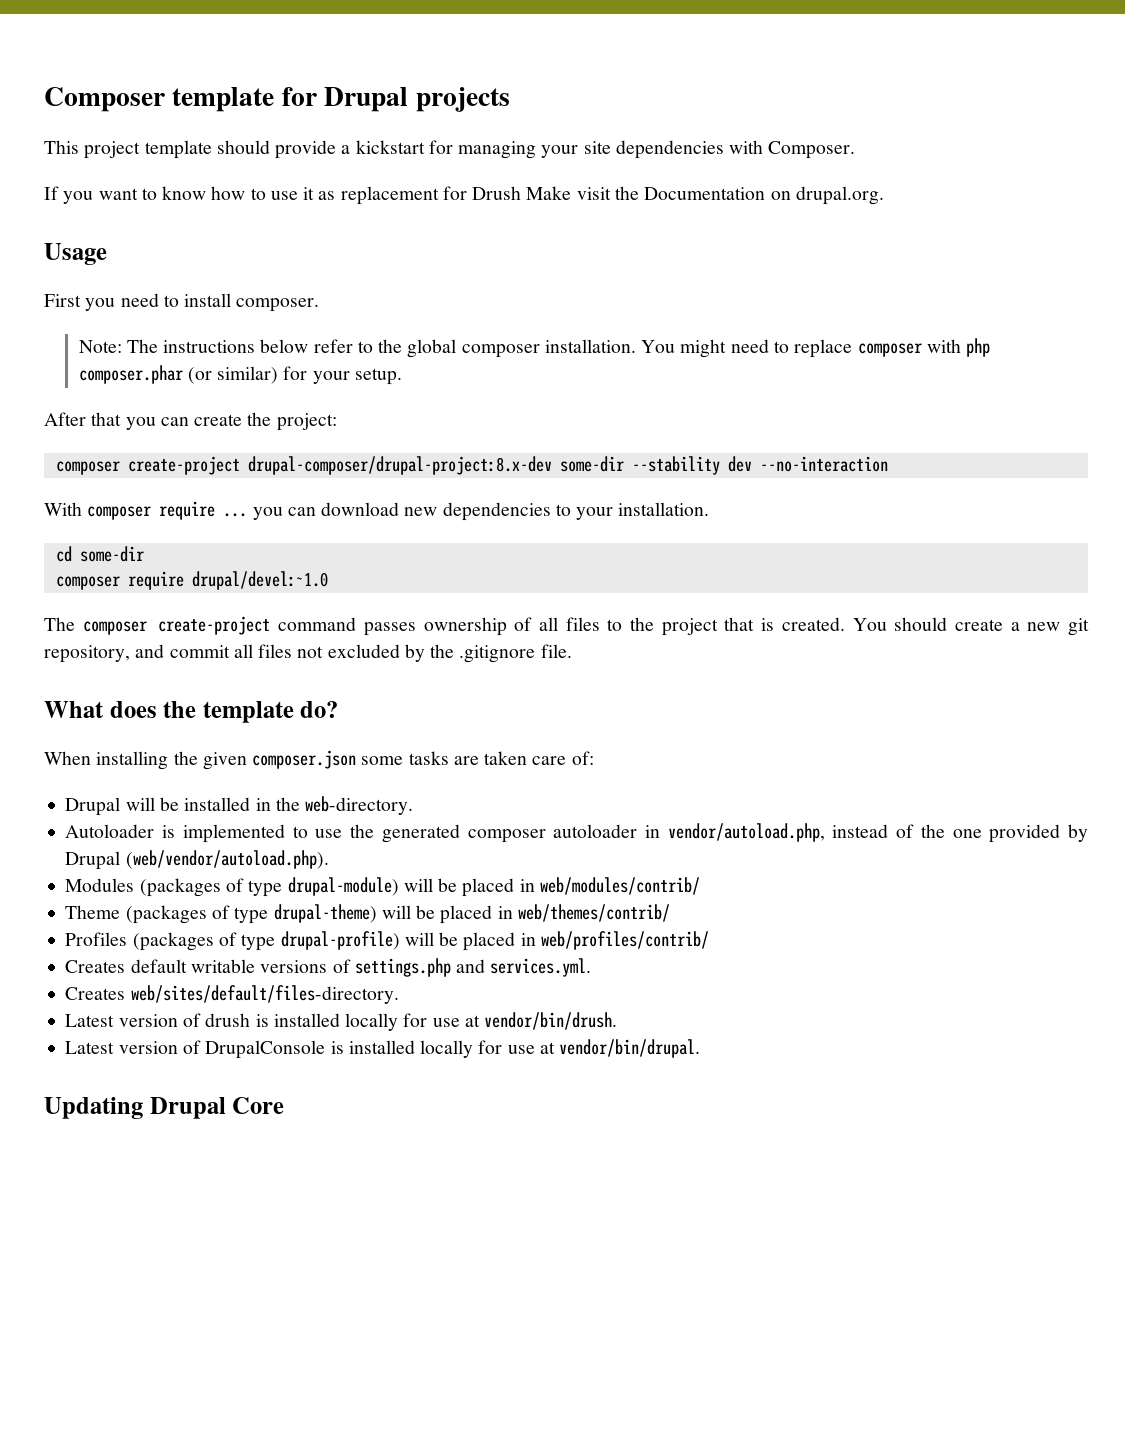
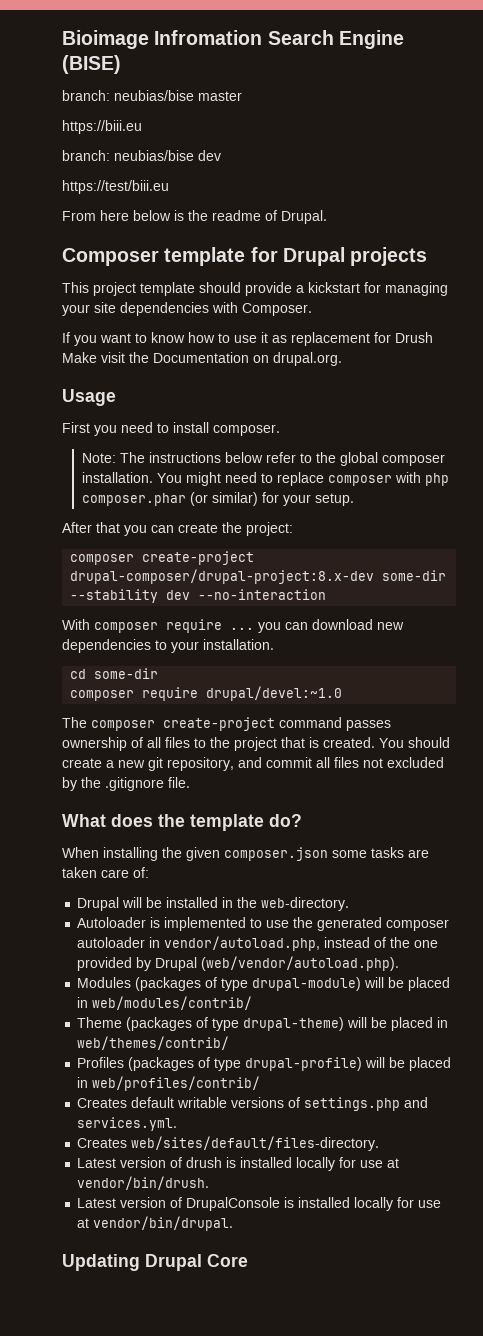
+ Bioimage Infromation Search Engine (BISE)
+ branch: neubias/bise master
+ https://biii.eu
+ branch: neubias/bise dev
+ https://test/biii.eu
+ From here below is the readme of Drupal.

